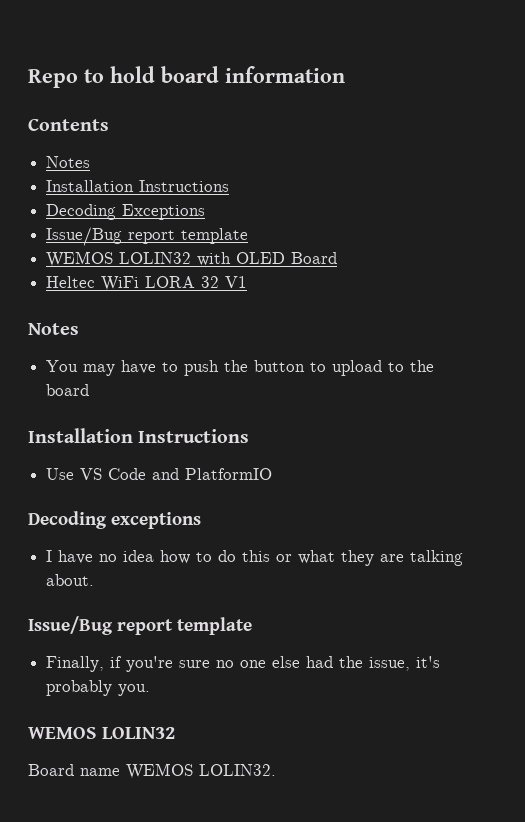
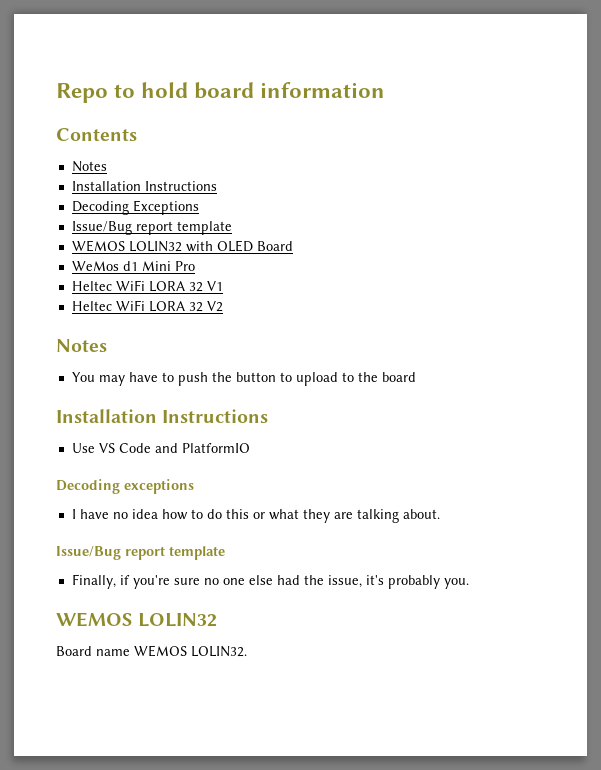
+ WeMos d1 Mini Pro
+ Heltec WiFi LORA 32 V2

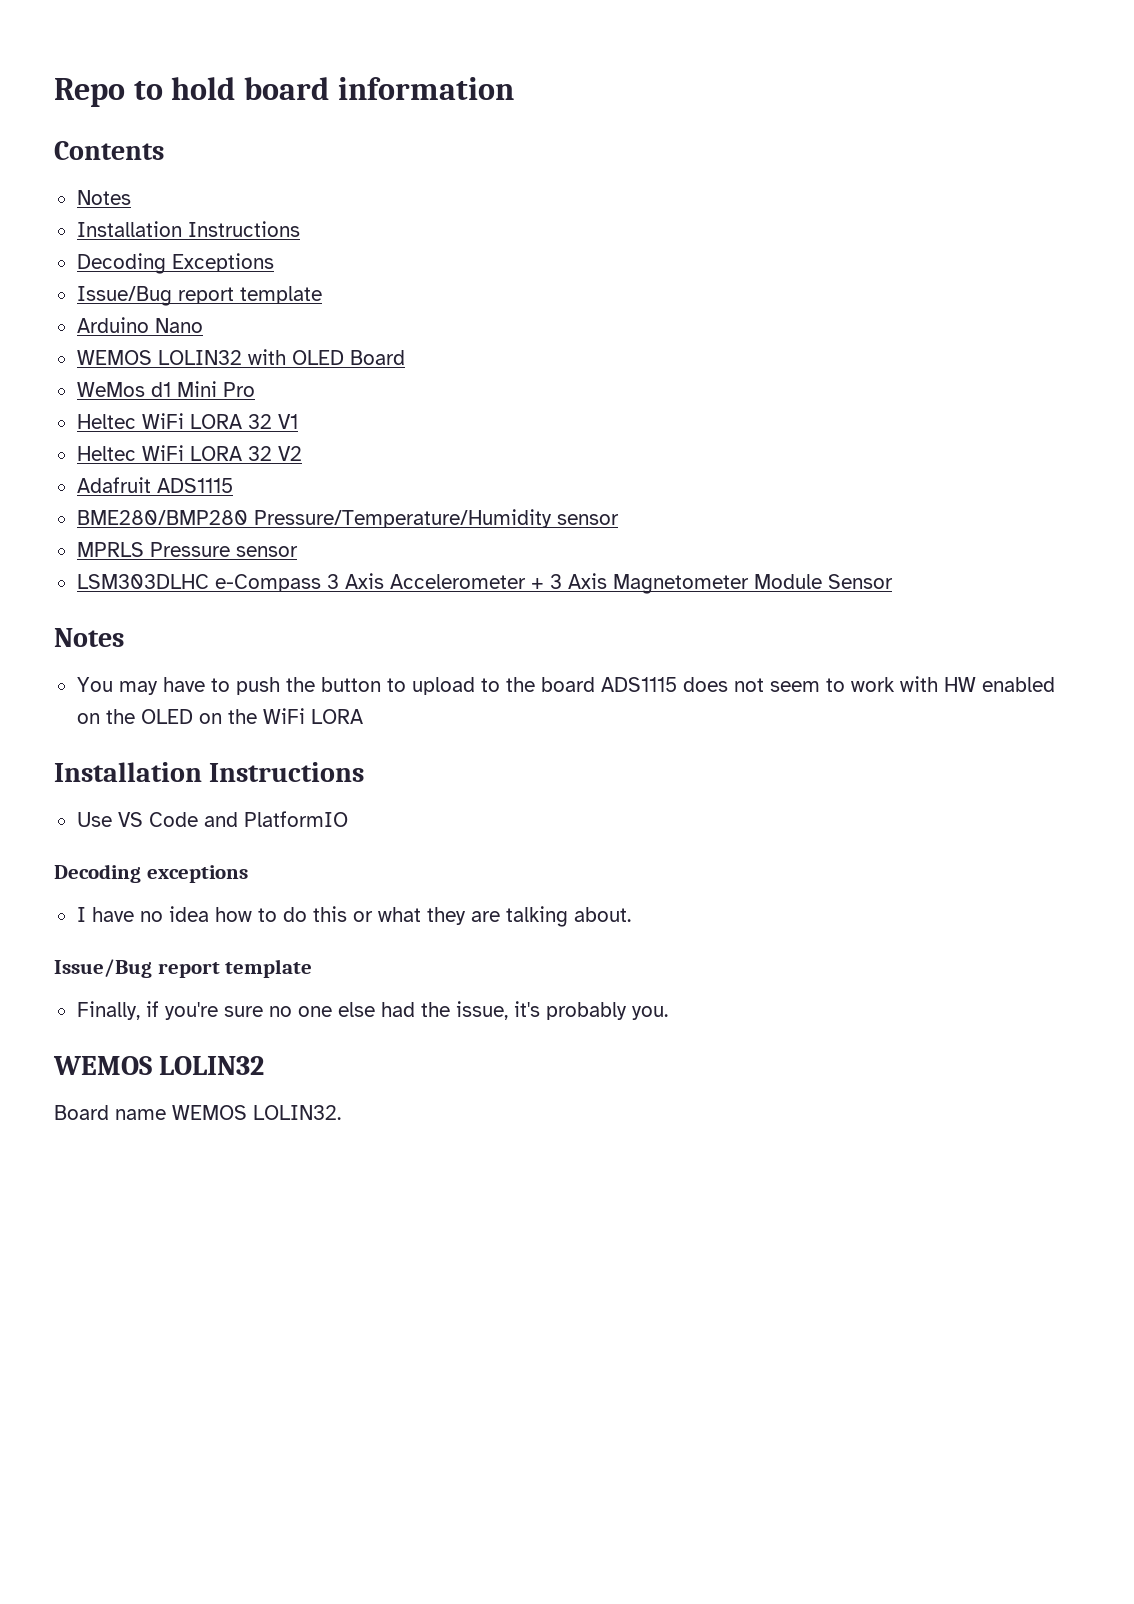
+ Arduino Nano
+ Adafruit ADS1115
+ BME280/BMP280 Pressure/Temperature/Humidity sensor
+ MPRLS Pressure sensor
+ LSM303DLHC e-Compass 3 Axis Accelerometer + 3 Axis Magnetometer Module Sensor
- You may have to push the button to upload to the board
+ You may have to push the button to upload to the board ADS1115 does not seem to work with HW enabled on the OLED on the WiFi LORA

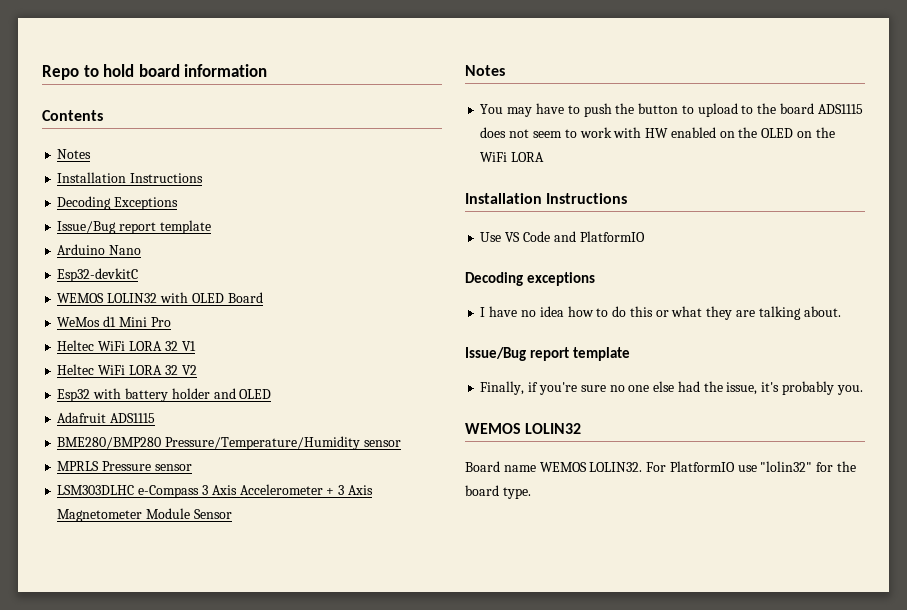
+ Esp32-devkitC
+ Esp32 with battery holder and OLED
+ For PlatformIO use "lolin32" for the board type.

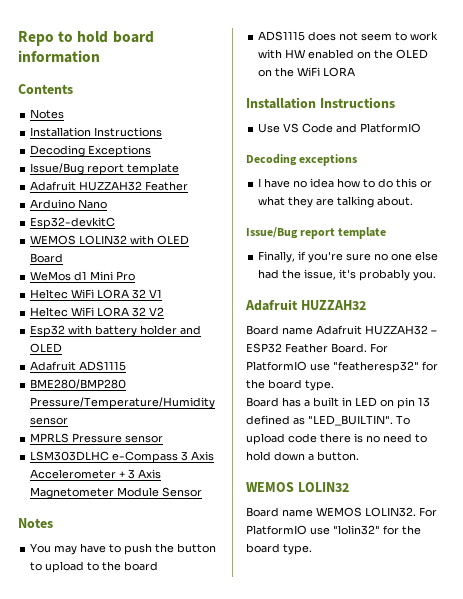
+ Adafruit HUZZAH32 Feather
- You may have to push the button to upload to the board ADS1115 does not seem to work with HW enabled on the OLED on the WiFi LORA
+ You may have to push the button to upload to the board
+ ADS1115 does not seem to work with HW enabled on the OLED on the WiFi LORA
  Finally, if you're sure no one else had the issue, it's probably you.
+ Adafruit HUZZAH32
+ Board name Adafruit HUZZAH32 – ESP32 Feather Board. For PlatformIO use "featheresp32" for the board type.
+ Board has a built in LED on pin 13 defined as "LED_BUILTIN". To upload code there is no need to hold down a button.

